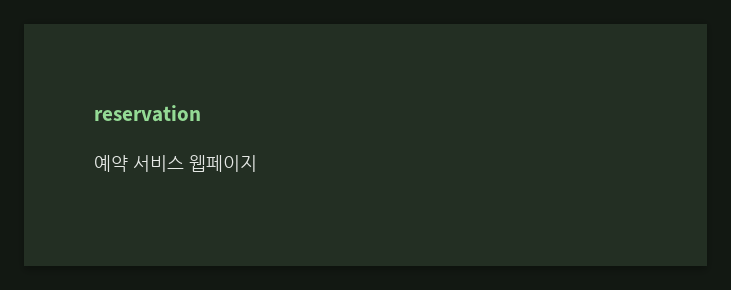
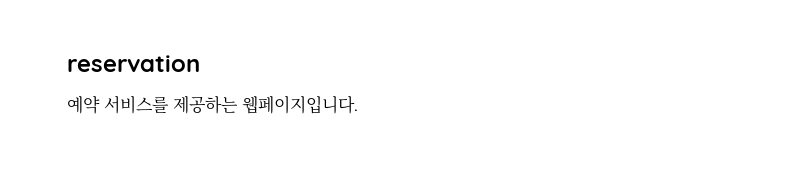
- 예약 서비스 웹페이지
+ 예약 서비스를 제공하는 웹페이지입니다.

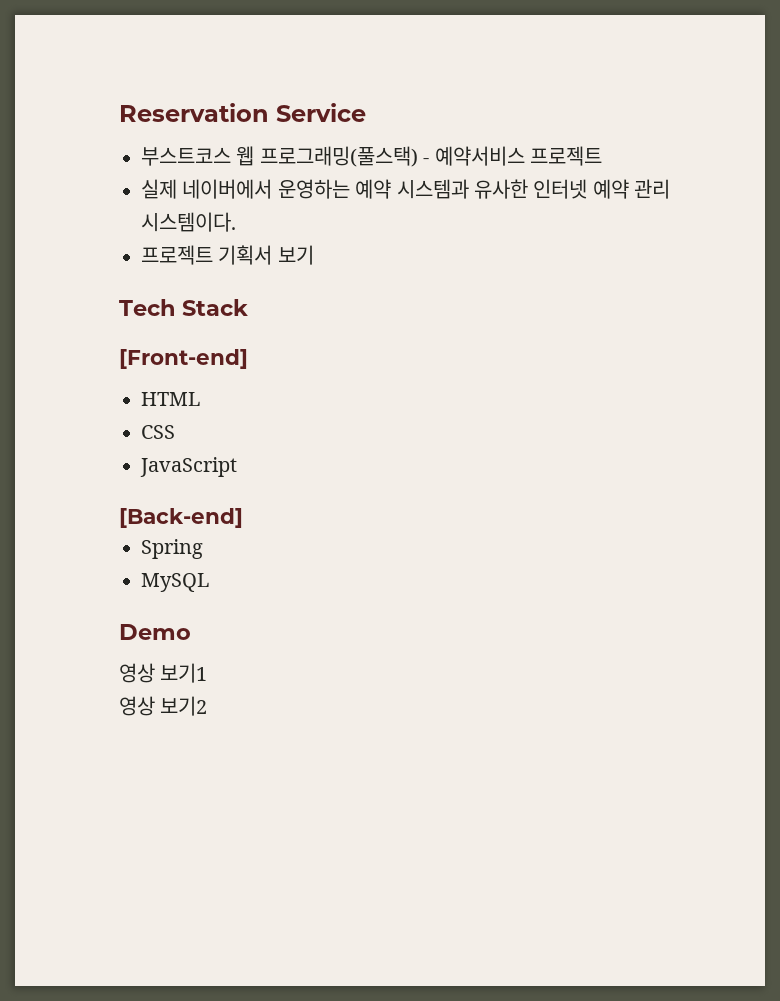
- reservation
- 예약 서비스를 제공하는 웹페이지입니다.
+ Reservation Service
+ 부스트코스 웹 프로그래밍(풀스택) - 예약서비스 프로젝트
+ 실제 네이버에서 운영하는 예약 시스템과 유사한 인터넷 예약 관리 시스템이다.
+ 프로젝트 기획서 보기
+ Tech Stack
+ [Front-end]
+ HTML
+ CSS
+ JavaScript
+ [Back-end]
+ Spring
+ MySQL
+ Demo
+ 영상 보기1
+ 영상 보기2

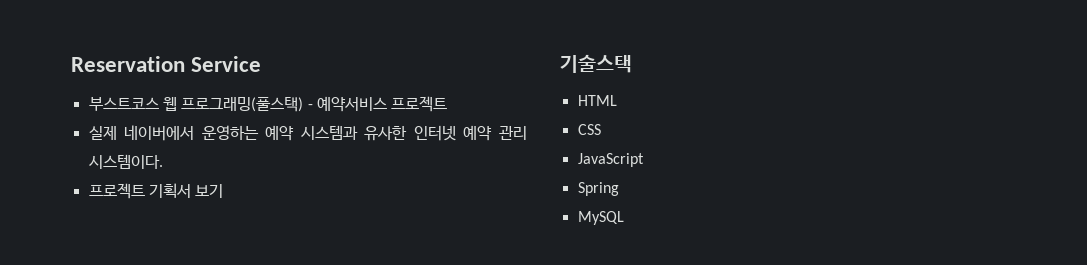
- Tech Stack
- [Front-end]
+ 기술스택
- [Back-end]
- Demo
- 영상 보기1
- 영상 보기2

